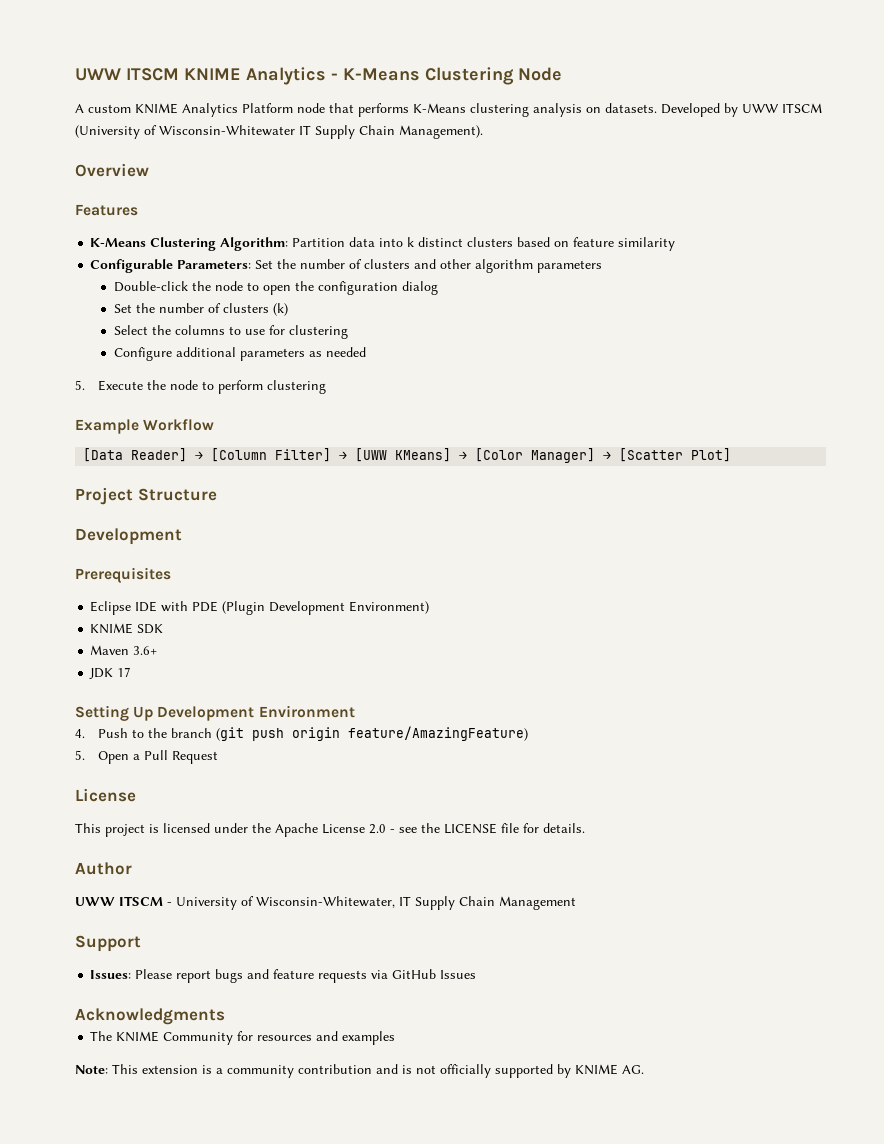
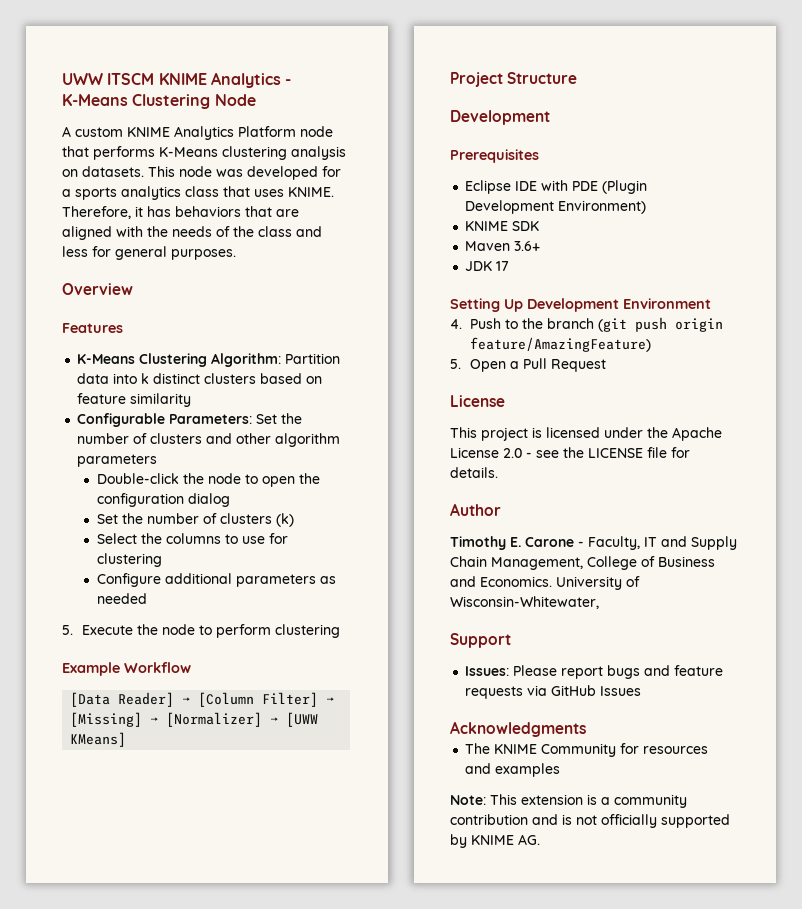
- Developed by UWW ITSCM (University of Wisconsin-Whitewater IT Supply Chain Management).
+ This node was developed for a sports analytics class that uses KNIME. Therefore, it has behaviors that are aligned with the needs of the class and less for general purposes.
- [Data Reader] → [Column Filter] → [UWW KMeans] → [Color Manager] → [Scatter Plot]
+ [Data Reader] → [Column Filter] → [Missing] → [Normalizer] → [UWW KMeans]
- UWW ITSCM - University of Wisconsin-Whitewater, IT Supply Chain Management
+ Timothy E. Carone - Faculty, IT and Supply Chain Management, College of Business and Economics. University of Wisconsin-Whitewater,

